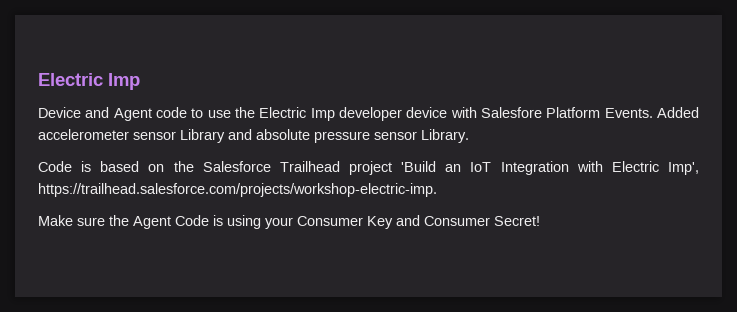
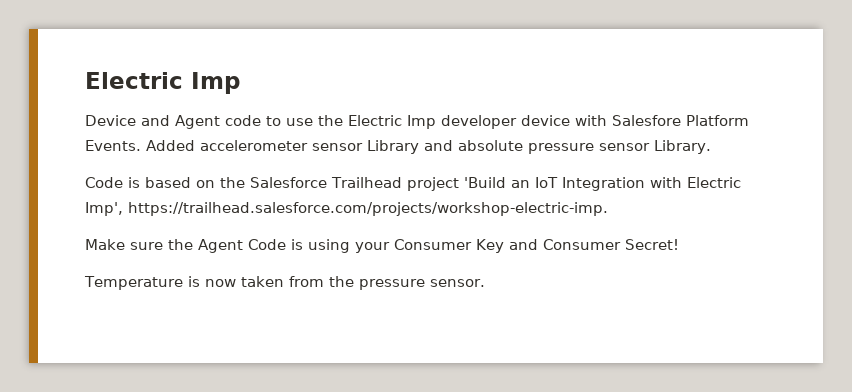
+ Temperature is now taken from the pressure sensor.

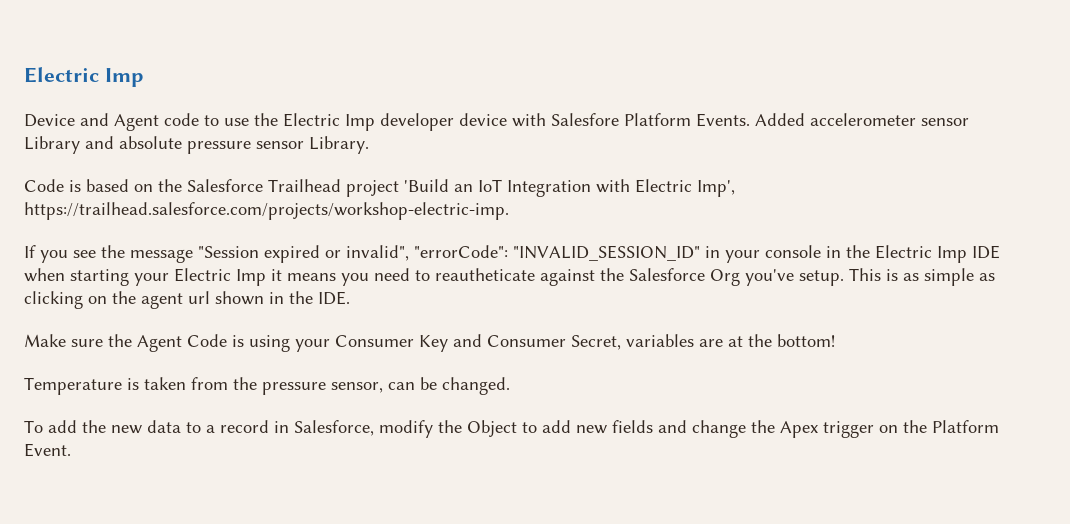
+ If you see the message "Session expired or invalid", "errorCode": "INVALID_SESSION_ID" in your console in the Electric Imp IDE when starting your Electric Imp it means you need to reautheticate against the Salesforce Org you've setup. This is as simple as clicking on the agent url shown in the IDE.
- Make sure the Agent Code is using your Consumer Key and Consumer Secret!
+ Make sure the Agent Code is using your Consumer Key and Consumer Secret, variables are at the bottom!
- Temperature is now taken from the pressure sensor.
+ Temperature is taken from the pressure sensor, can be changed.
+ To add the new data to a record in Salesforce, modify the Object to add new fields and change the Apex trigger on the Platform Event.

